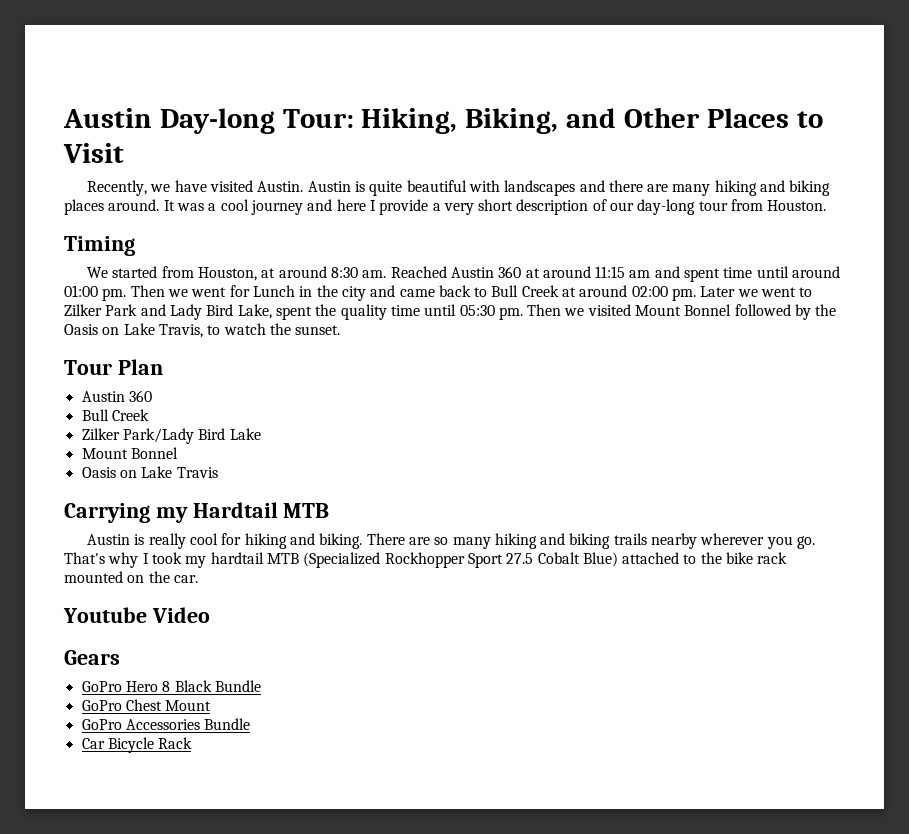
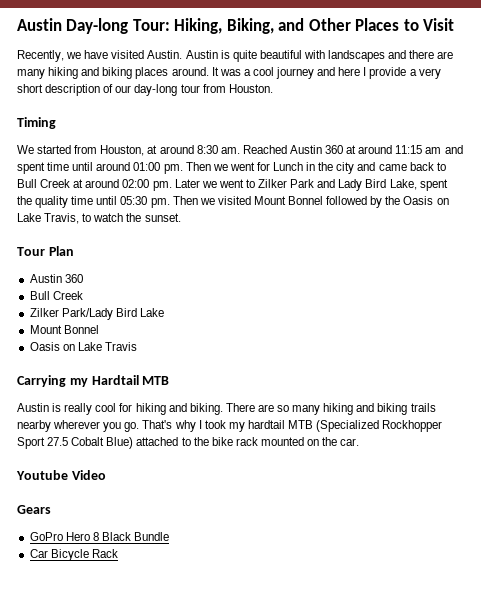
- GoPro Chest Mount
- GoPro Accessories Bundle

